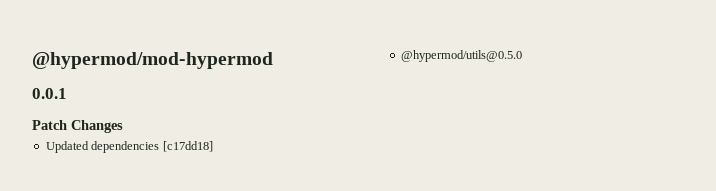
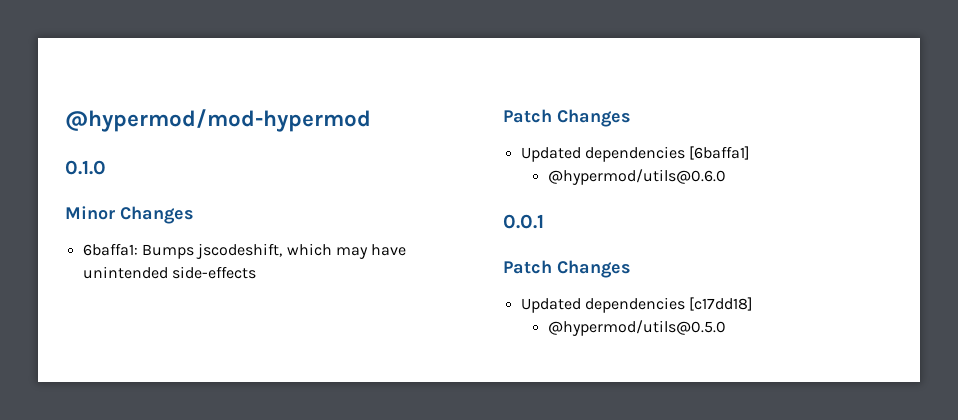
+ 0.1.0
+ Minor Changes
+ 6baffa1: Bumps jscodeshift, which may have unintended side-effects
+ Patch Changes
+ Updated dependencies [6baffa1]
+ @hypermod/utils@0.6.0

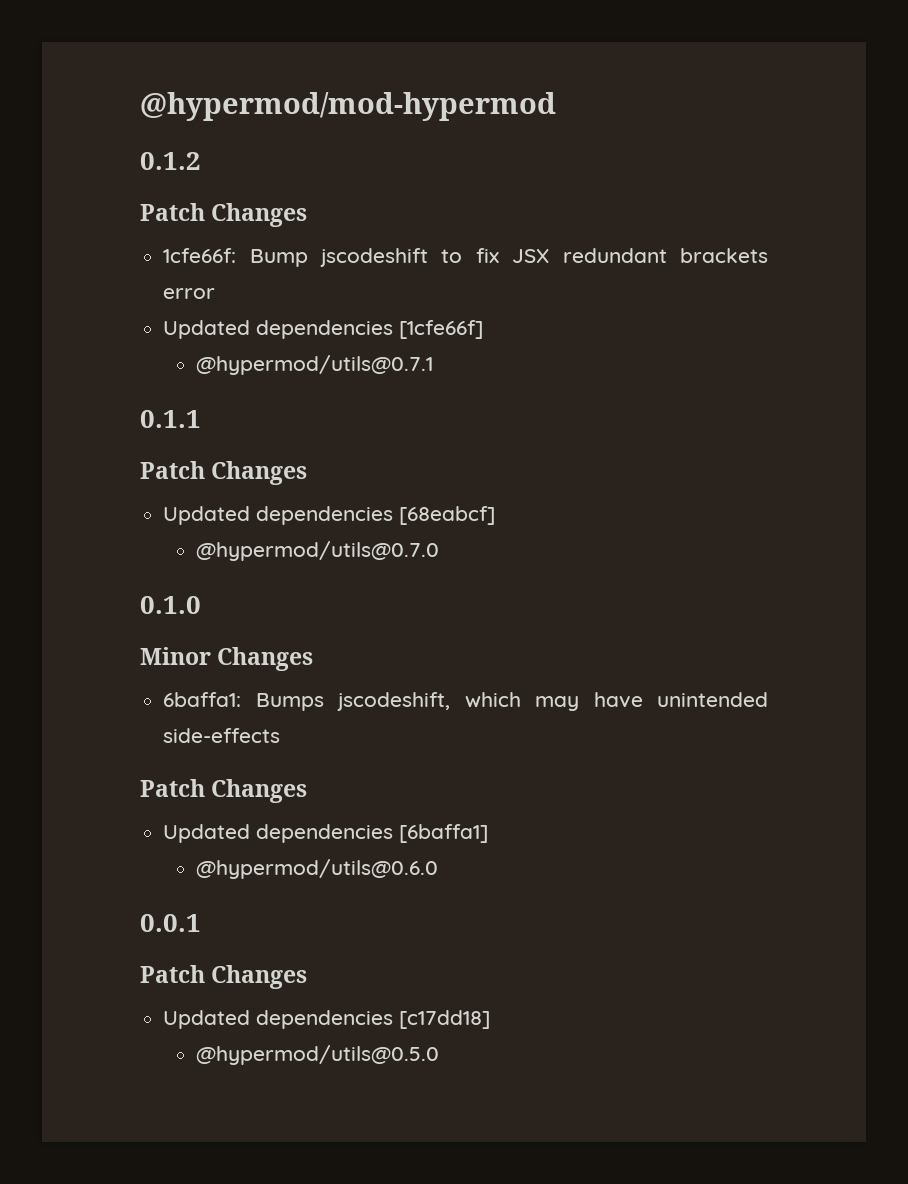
+ 0.1.2
+ Patch Changes
+ 1cfe66f: Bump jscodeshift to fix JSX redundant brackets error
+ Updated dependencies [1cfe66f]
+ @hypermod/utils@0.7.1
+ 0.1.1
+ Patch Changes
+ Updated dependencies [68eabcf]
+ @hypermod/utils@0.7.0

